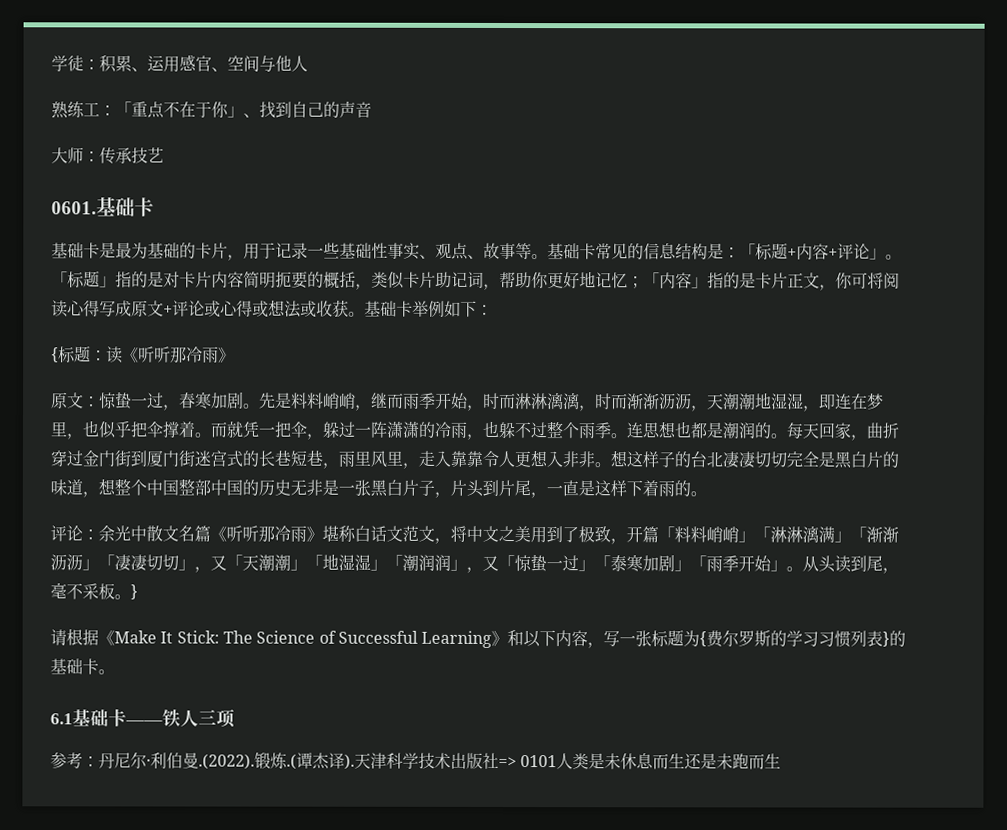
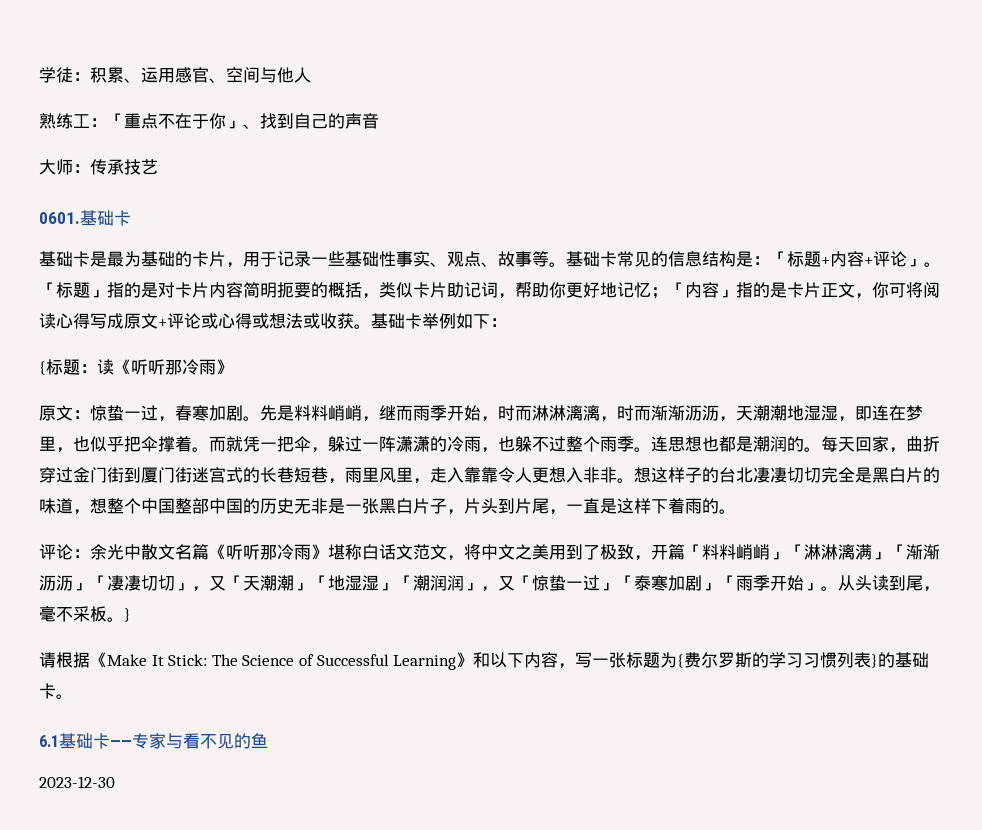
- 6.1基础卡——铁人三项
- 参考：丹尼尔·利伯曼.(2022).锻炼.(谭杰译).天津科学技术出版社=> 0101人类是未休息而生还是未跑而生
+ 6.1基础卡——专家与看不见的鱼
+ 2023-12-30

